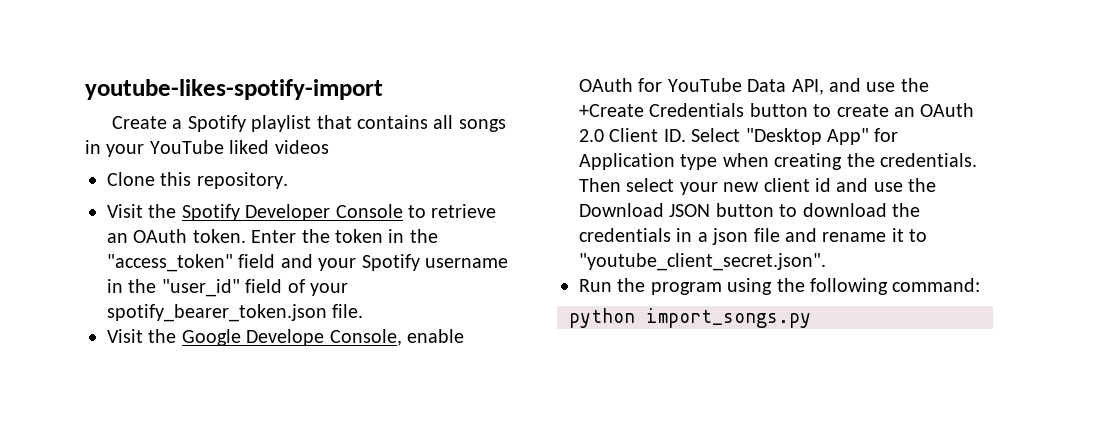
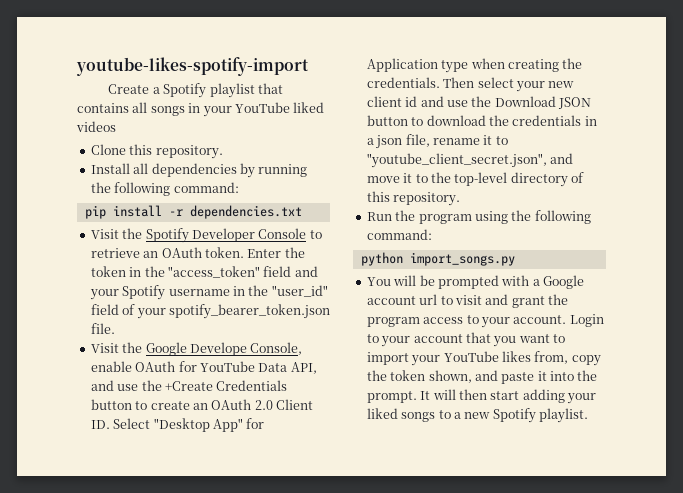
+ Install all dependencies by running the following command:
+ pip install -r dependencies.txt
- Then select your new client id and use the Download JSON button to download the credentials in a json file and rename it to "youtube_client_secret.json".
+ Then select your new client id and use the Download JSON button to download the credentials in a json file, rename it to "youtube_client_secret.json", and move it to the top-level directory of this repository.
+ You will be prompted with a Google account url to visit and grant the program access to your account. Login to your account that you want to import your YouTube likes from, copy the token shown, and paste it into the prompt. It will then start adding your liked songs to a new Spotify playlist.

